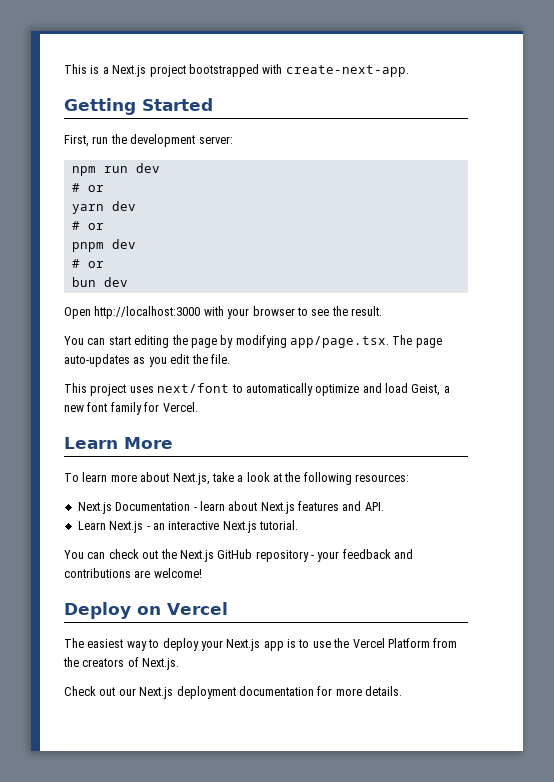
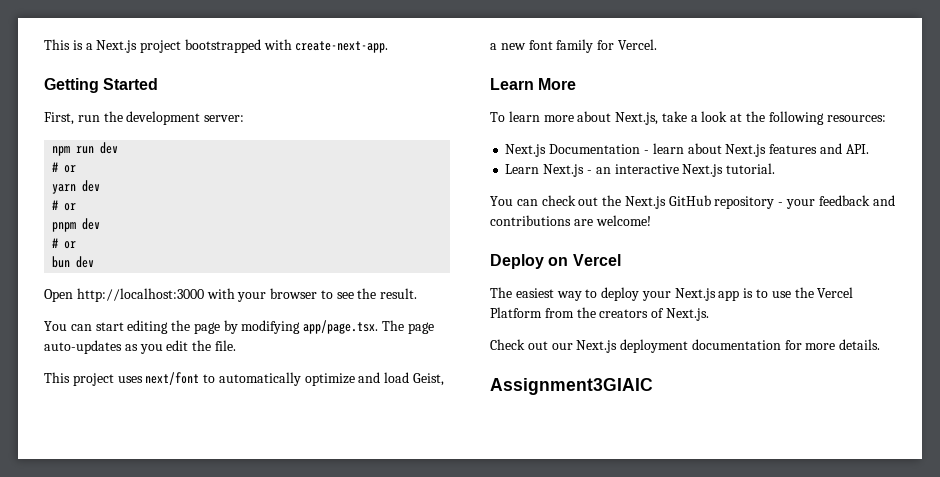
+ Assignment3GIAIC

